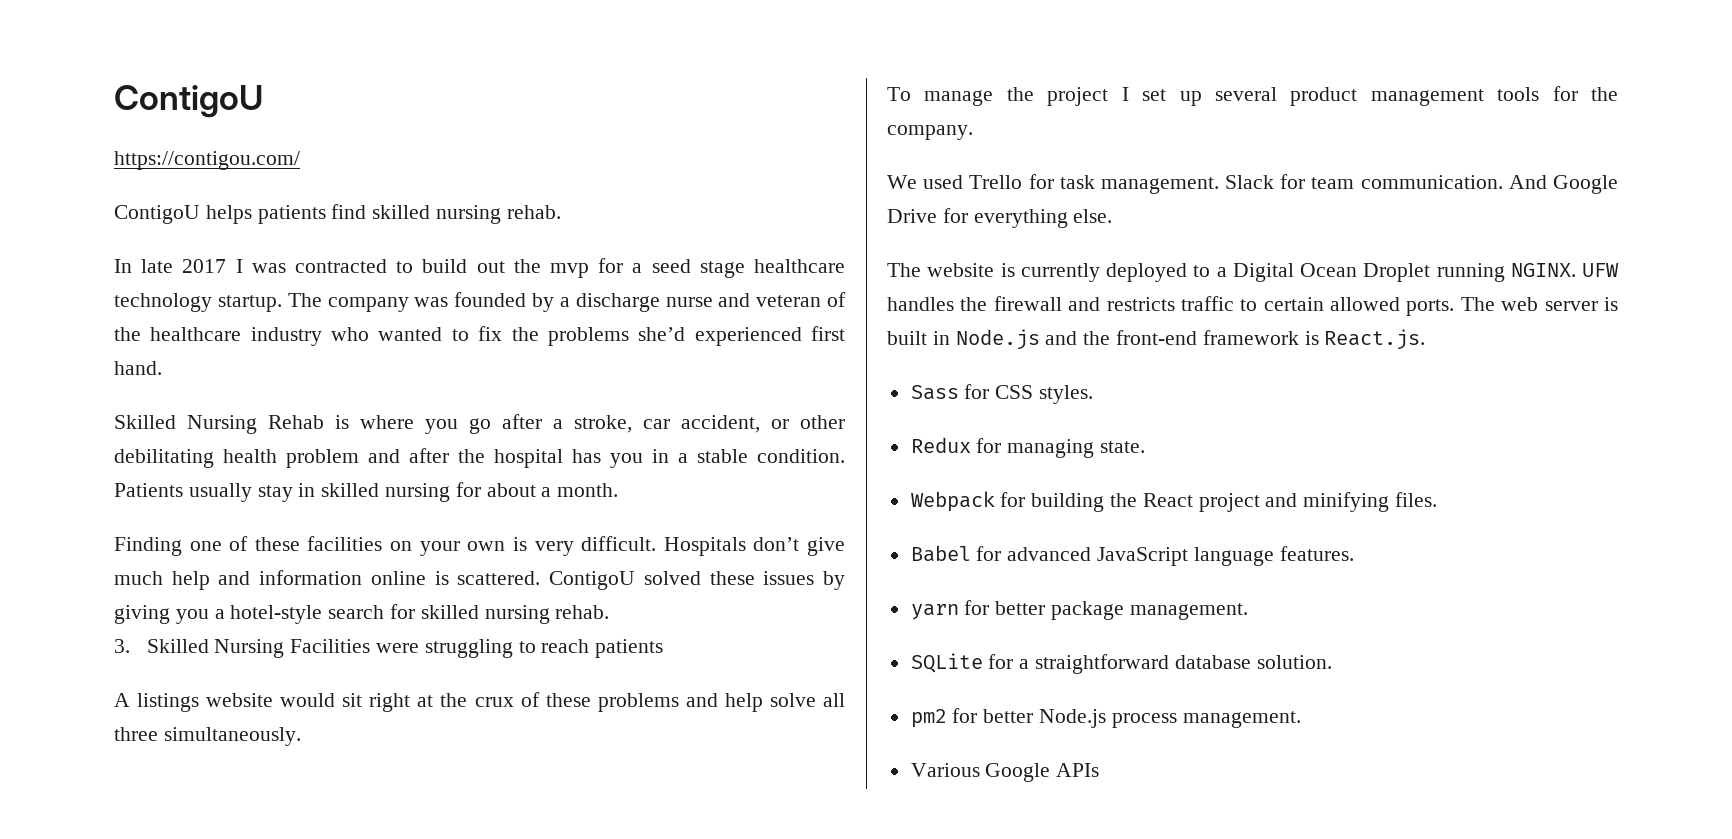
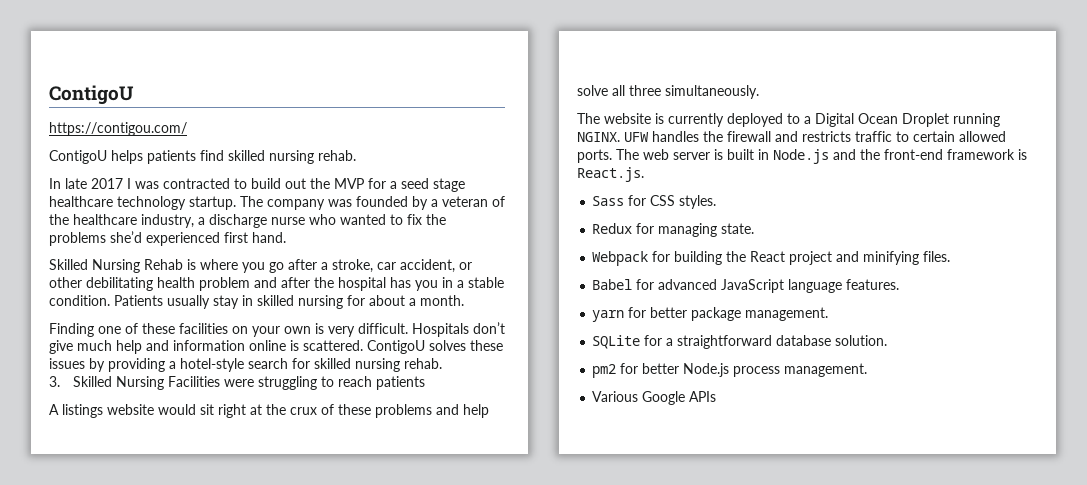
- In late 2017 I was contracted to build out the mvp for a seed stage healthcare technology startup.
+ In late 2017 I was contracted to build out the MVP for a seed stage healthcare technology startup.
- The company was founded by a discharge nurse and veteran of the healthcare industry who wanted to fix the problems she’d experienced first hand.
+ The company was founded by a veteran of the healthcare industry, a discharge nurse who wanted to fix the problems she’d experienced first hand.
- ContigoU solved these issues by giving you a hotel-style search for skilled nursing rehab.
+ ContigoU solves these issues by providing a hotel-style search for skilled nursing rehab.
- To manage the project I set up several product management tools for the company.
- We used Trello for task management. Slack for team communication. And Google Drive for everything else.

